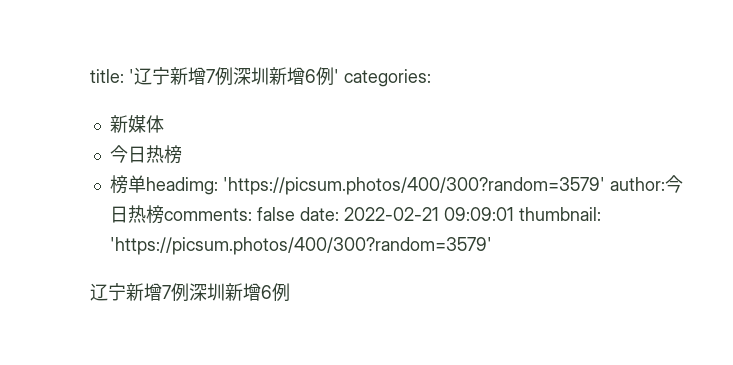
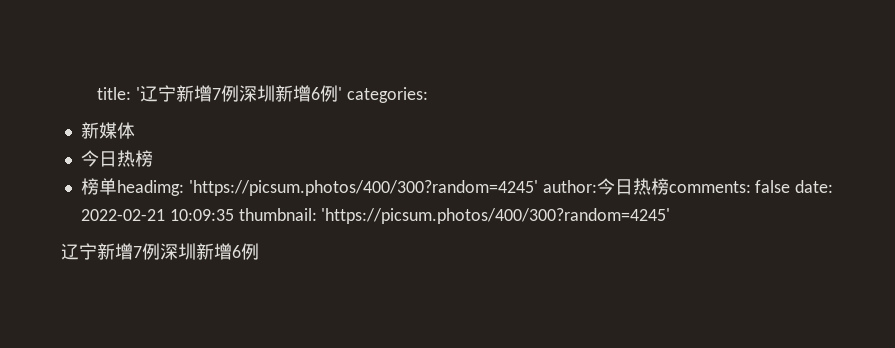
- 榜单headimg: 'https://picsum.photos/400/300?random=3579' author:今日热榜comments: false date: 2022-02-21 09:09:01 thumbnail: 'https://picsum.photos/400/300?random=3579'
+ 榜单headimg: 'https://picsum.photos/400/300?random=4245' author:今日热榜comments: false date: 2022-02-21 10:09:35 thumbnail: 'https://picsum.photos/400/300?random=4245'

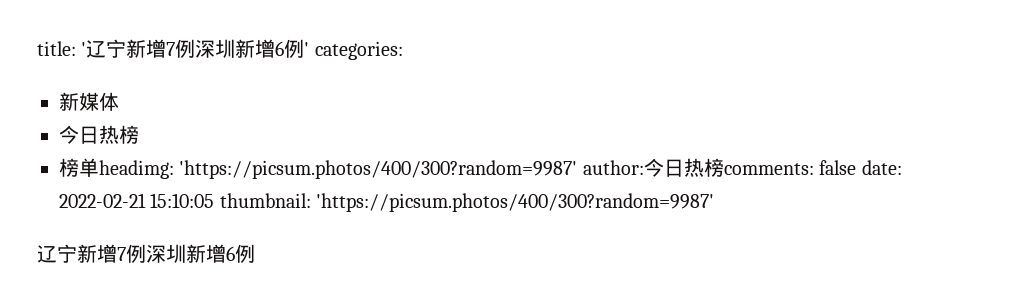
- 榜单headimg: 'https://picsum.photos/400/300?random=4245' author:今日热榜comments: false date: 2022-02-21 10:09:35 thumbnail: 'https://picsum.photos/400/300?random=4245'
+ 榜单headimg: 'https://picsum.photos/400/300?random=9987' author:今日热榜comments: false date: 2022-02-21 15:10:05 thumbnail: 'https://picsum.photos/400/300?random=9987'

